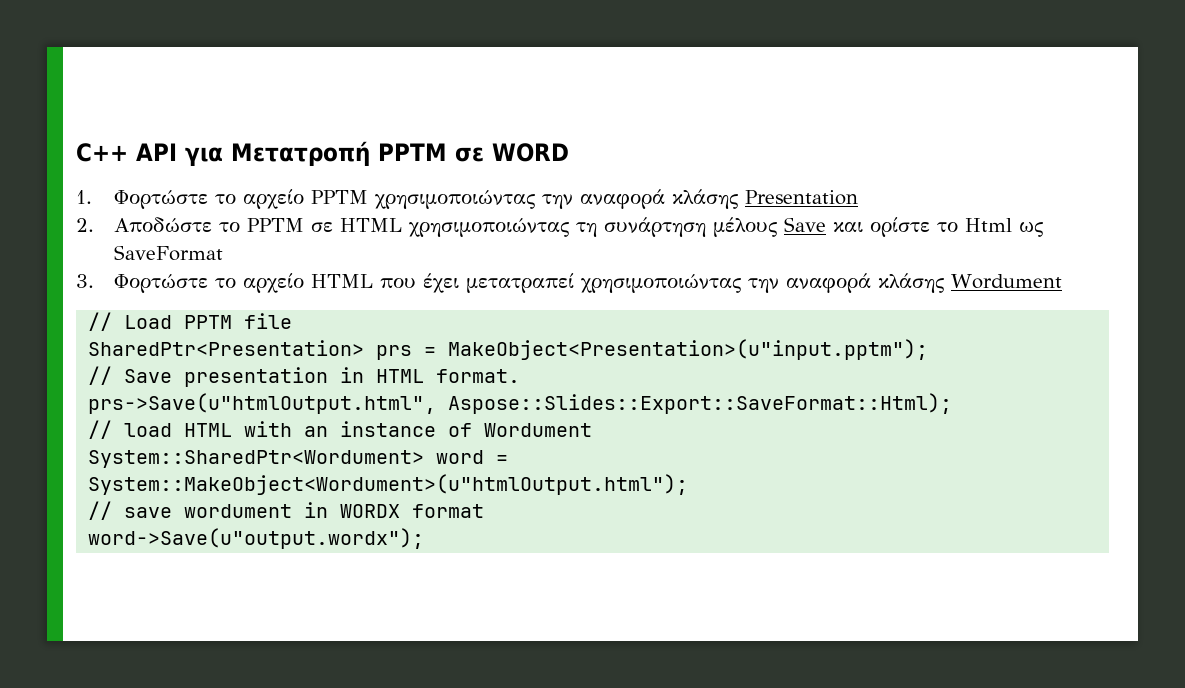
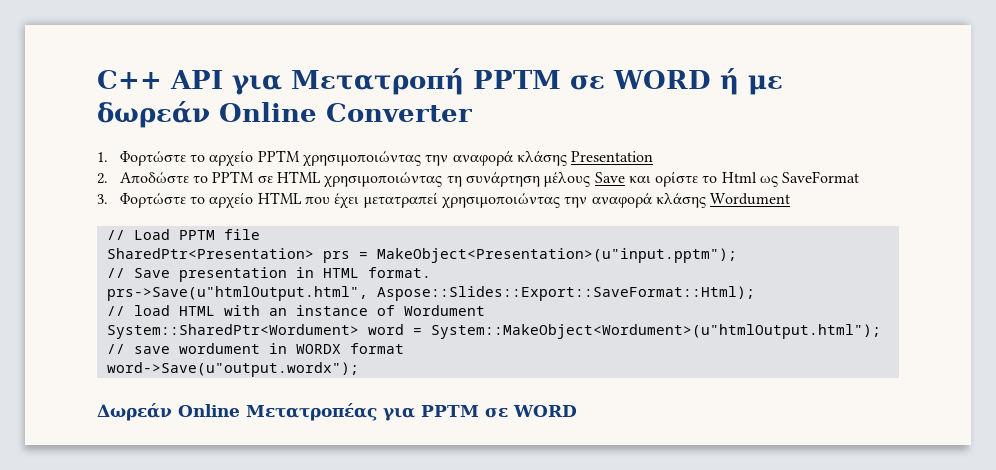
- C++ API για Μετατροπή PPTM σε WORD
+ C++ API για Μετατροπή PPTM σε WORD ή με δωρεάν Online Converter
+ Δωρεάν Online Μετατροπέας για PPTM σε WORD

